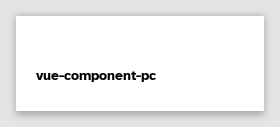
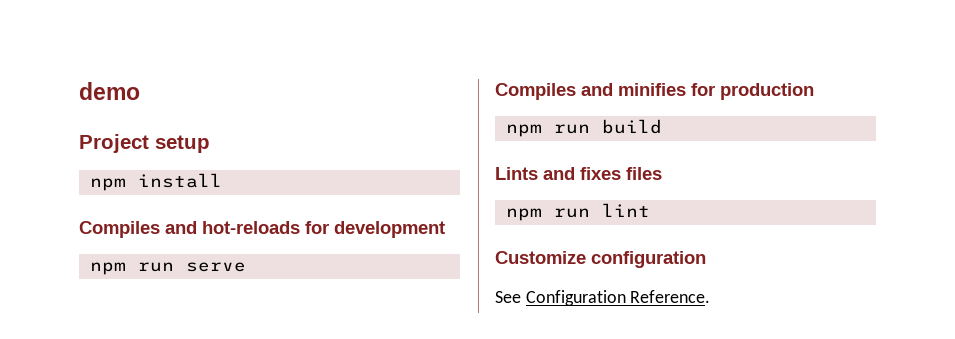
- vue-component-pc
+ demo
+ Project setup
+ npm install
+ Compiles and hot-reloads for development
+ npm run serve
+ Compiles and minifies for production
+ npm run build
+ Lints and fixes files
+ npm run lint
+ Customize configuration
+ See Configuration Reference.

